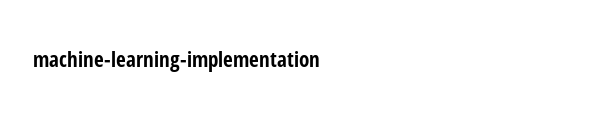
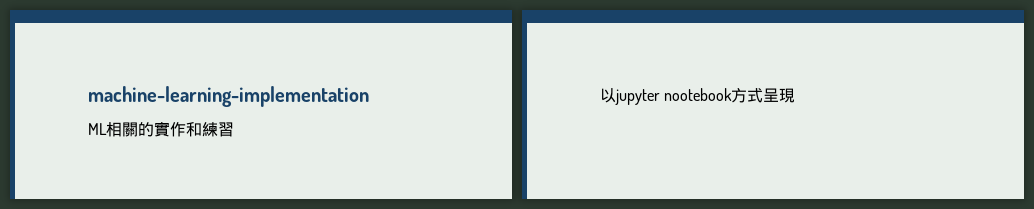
+ ML相關的實作和練習
+ 以jupyter nootebook方式呈現

